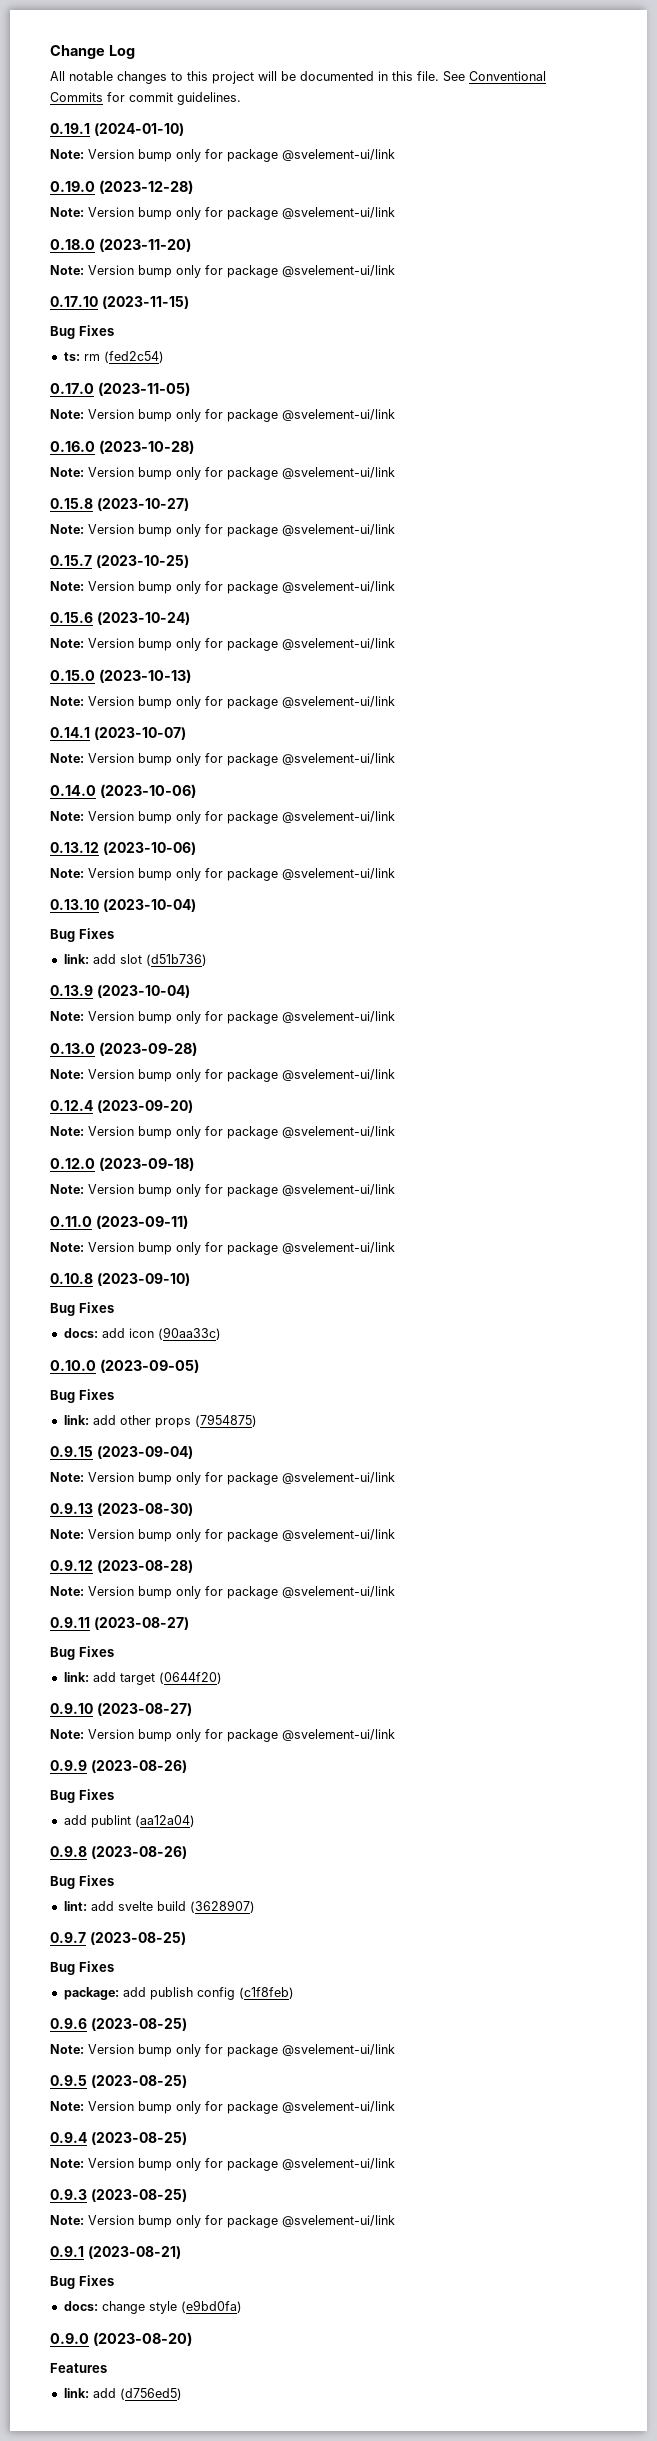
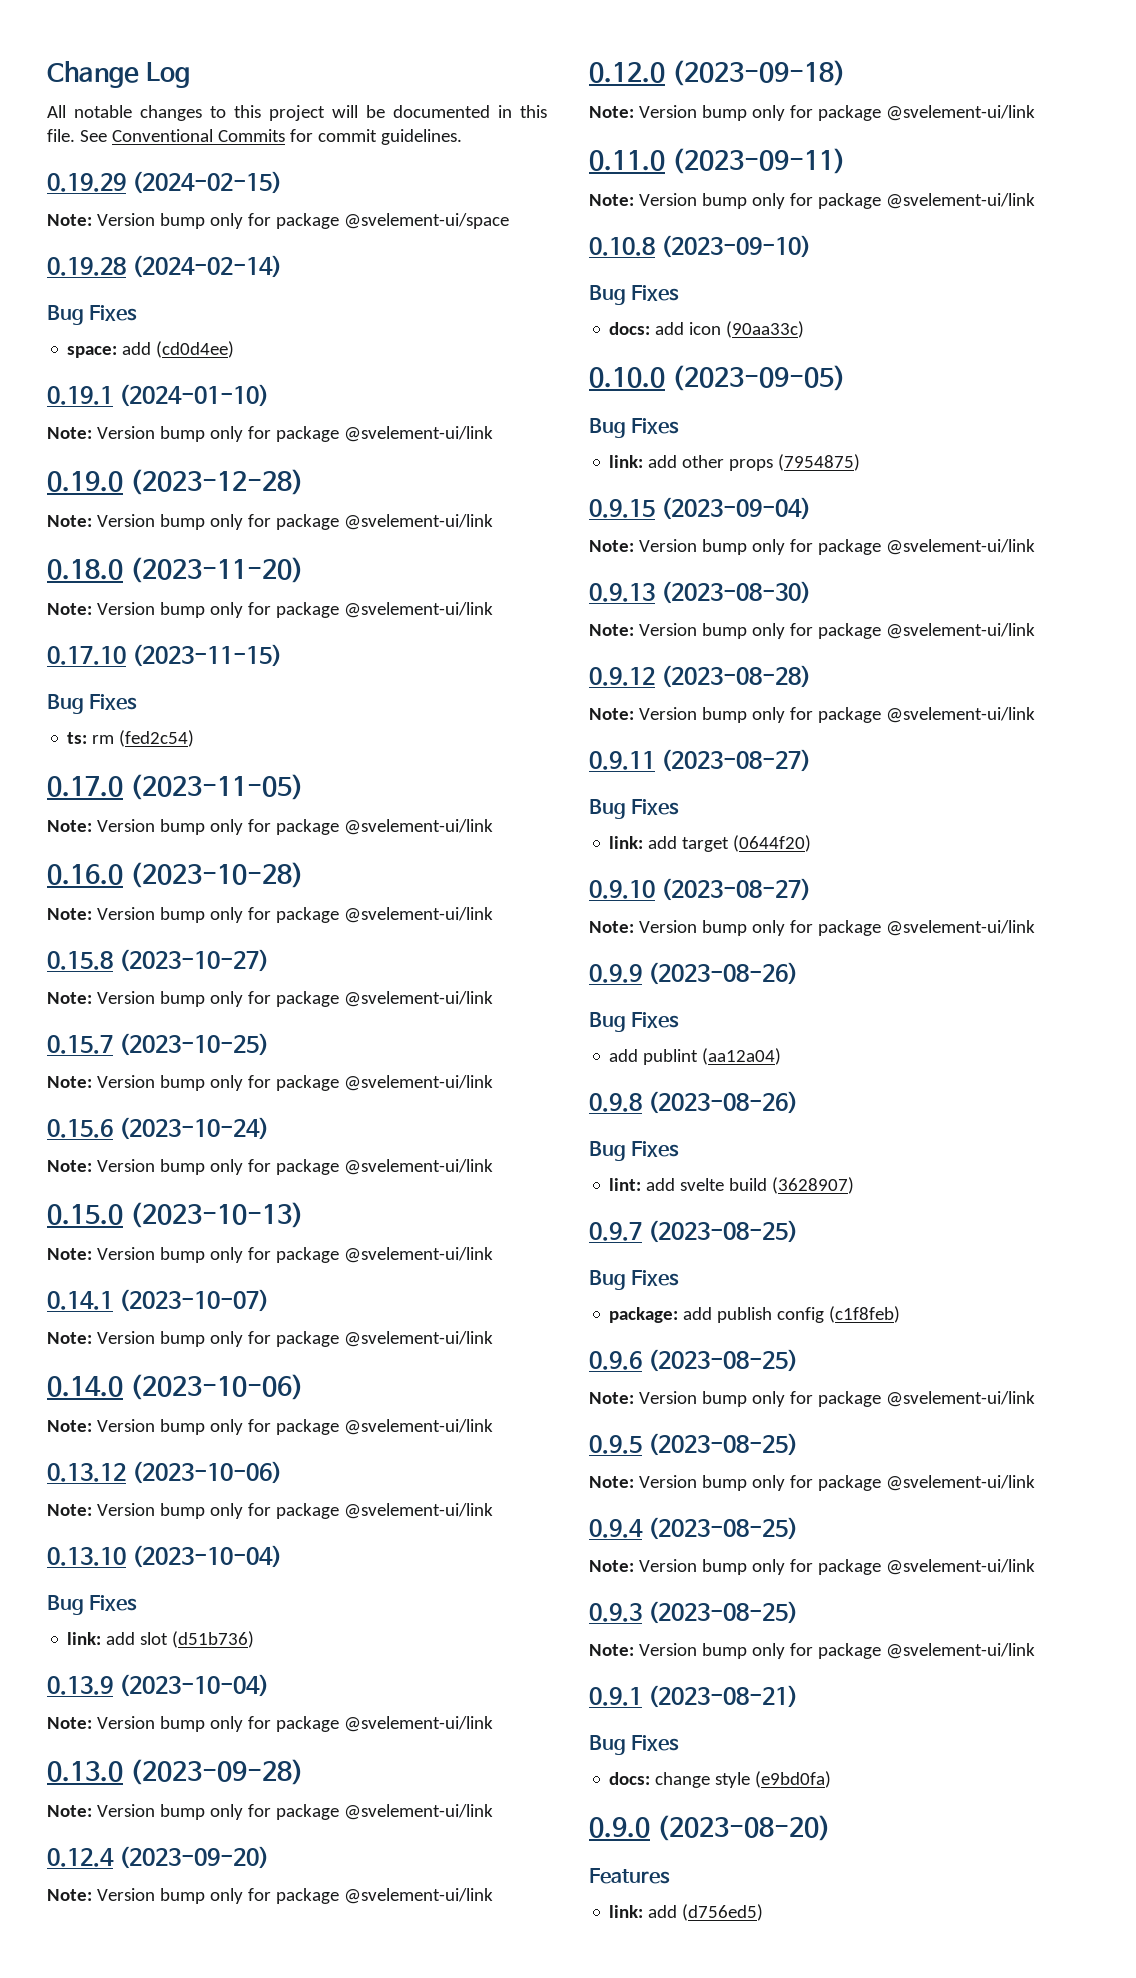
+ 0.19.29 (2024-02-15)
+ Note: Version bump only for package @svelement-ui/space
+ 0.19.28 (2024-02-14)
+ Bug Fixes
+ space: add (cd0d4ee)

